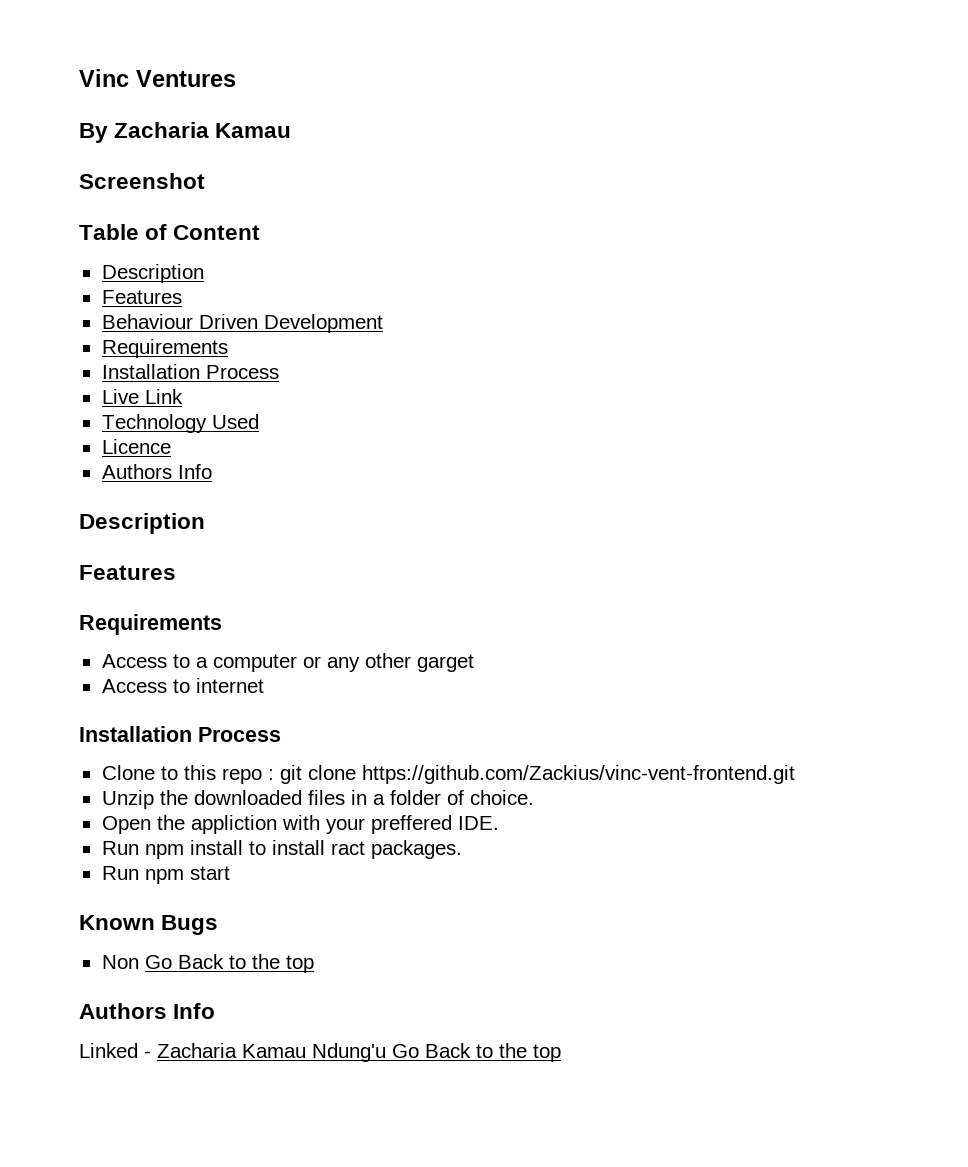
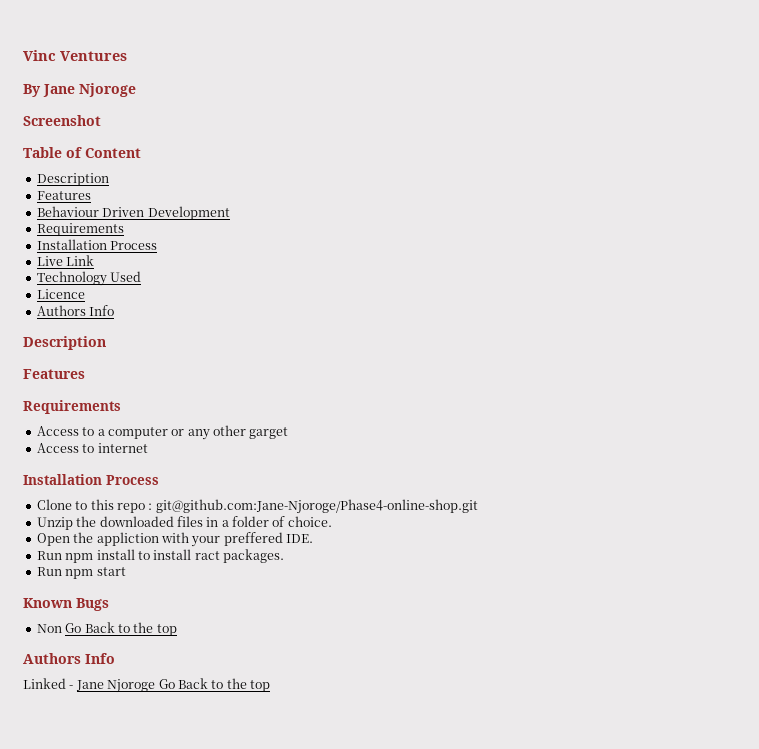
- By Zacharia Kamau
+ By Jane Njoroge
- Clone to this repo : git clone https://github.com/Zackius/vinc-vent-frontend.git
+ Clone to this repo : git@github.com:Jane-Njoroge/Phase4-online-shop.git
- Linked - Zacharia Kamau Ndung'u Go Back to the top
+ Linked - Jane Njoroge Go Back to the top

